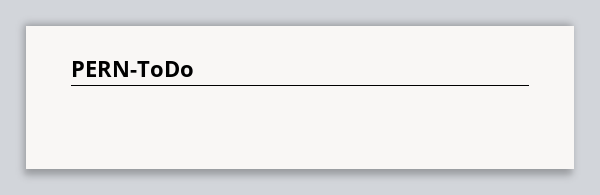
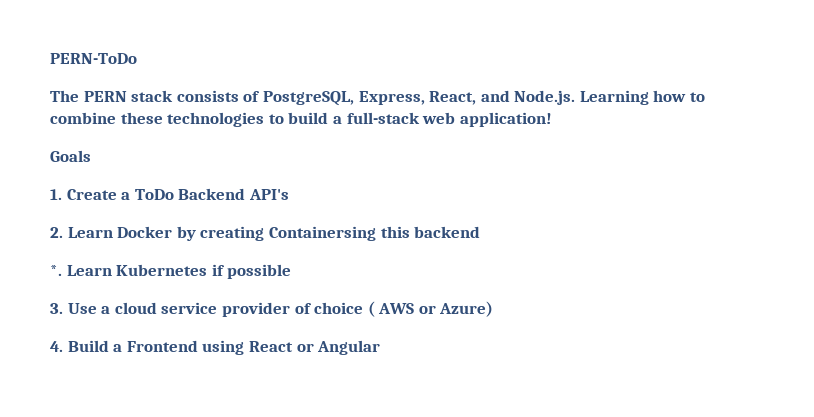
+ The PERN stack consists of PostgreSQL, Express, React, and Node.js. Learning how to combine these technologies to build a full-stack web application!
+ Goals
+ 1. Create a ToDo Backend API's
+ 2. Learn Docker by creating Containersing this backend
+ *. Learn Kubernetes if possible
+ 3. Use a cloud service provider of choice ( AWS or Azure)
+ 4. Build a Frontend using React or Angular

